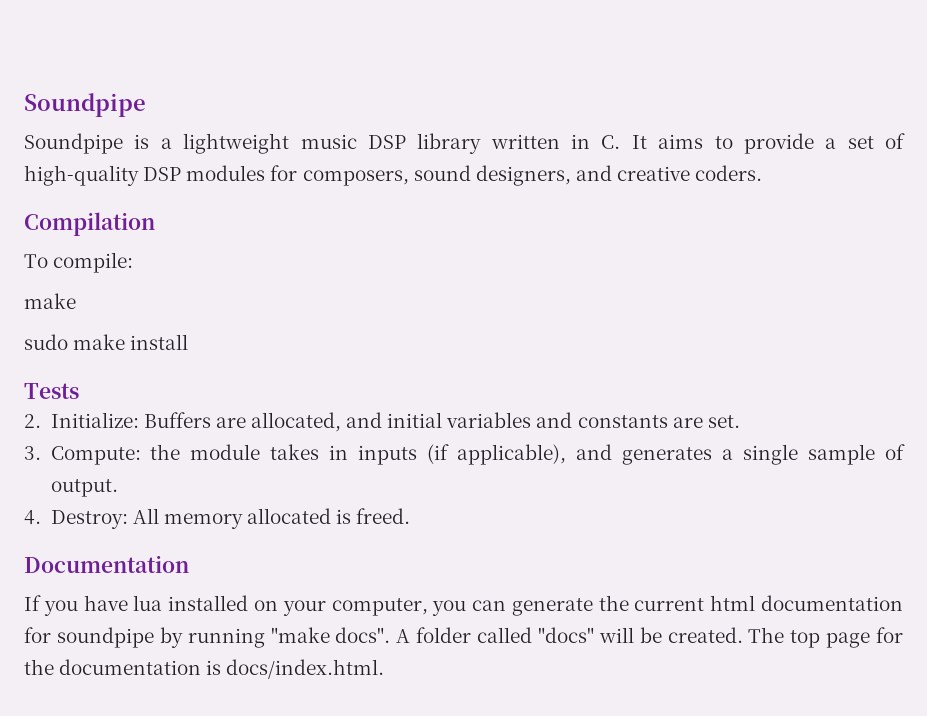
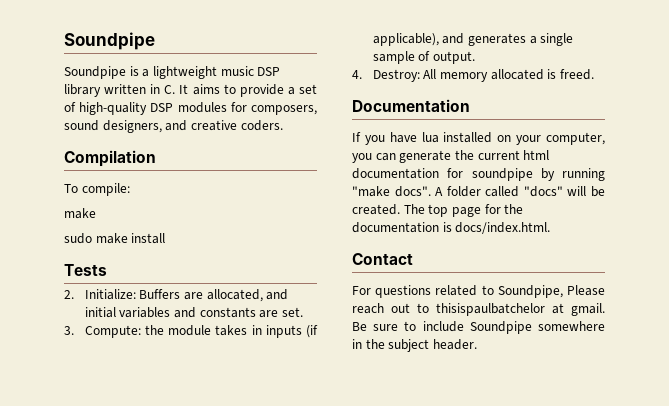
+ Contact
+ For questions related to Soundpipe, Please reach out to thisispaulbatchelor at gmail. Be sure to include Soundpipe somewhere in the subject header.

